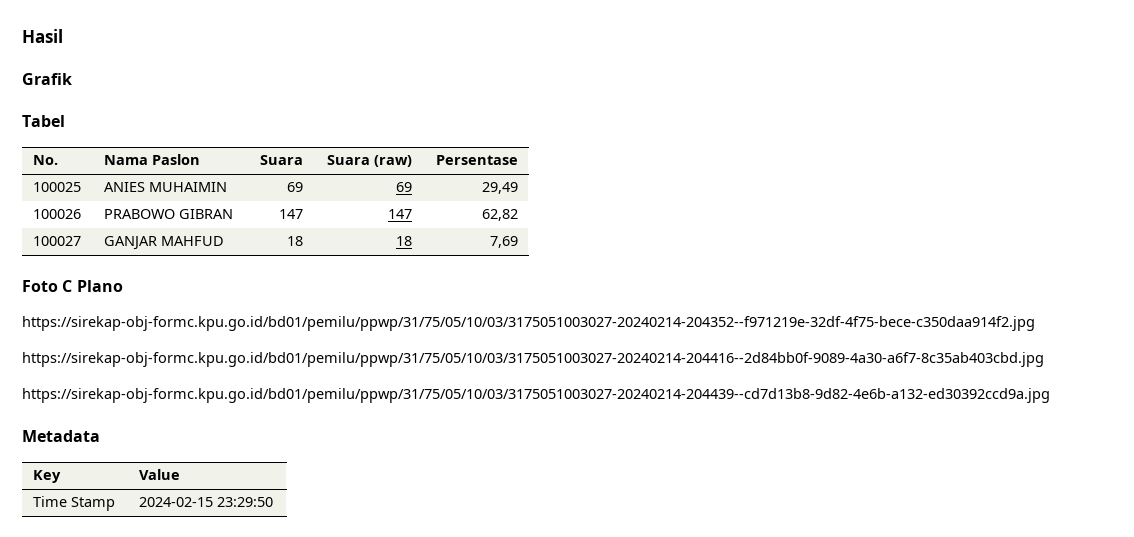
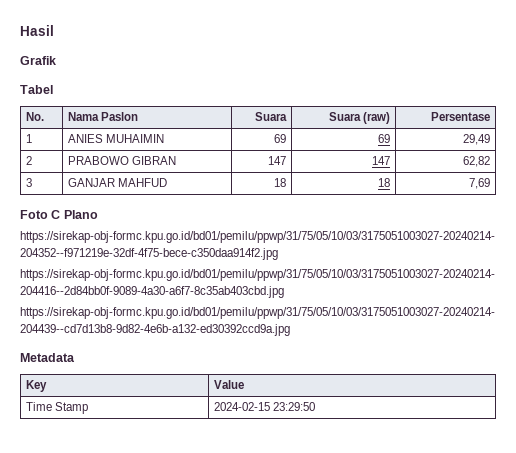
- 100025 | ANIES MUHAIMIN | 69 | 69 | 29,49
+ 1 | ANIES MUHAIMIN | 69 | 69 | 29,49
- 100026 | PRABOWO GIBRAN | 147 | 147 | 62,82
+ 2 | PRABOWO GIBRAN | 147 | 147 | 62,82
- 100027 | GANJAR MAHFUD | 18 | 18 | 7,69
+ 3 | GANJAR MAHFUD | 18 | 18 | 7,69

